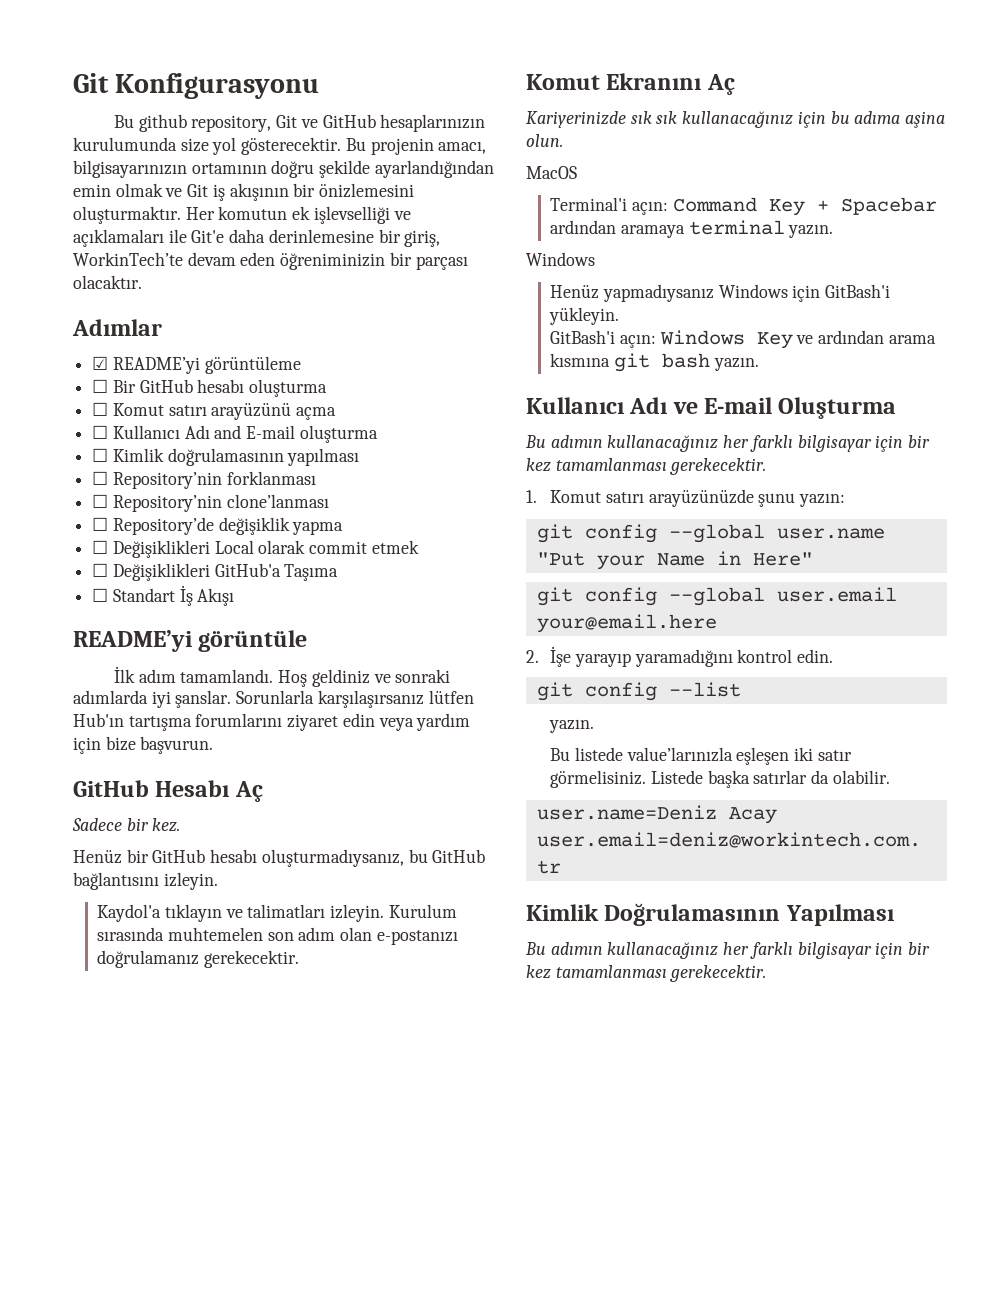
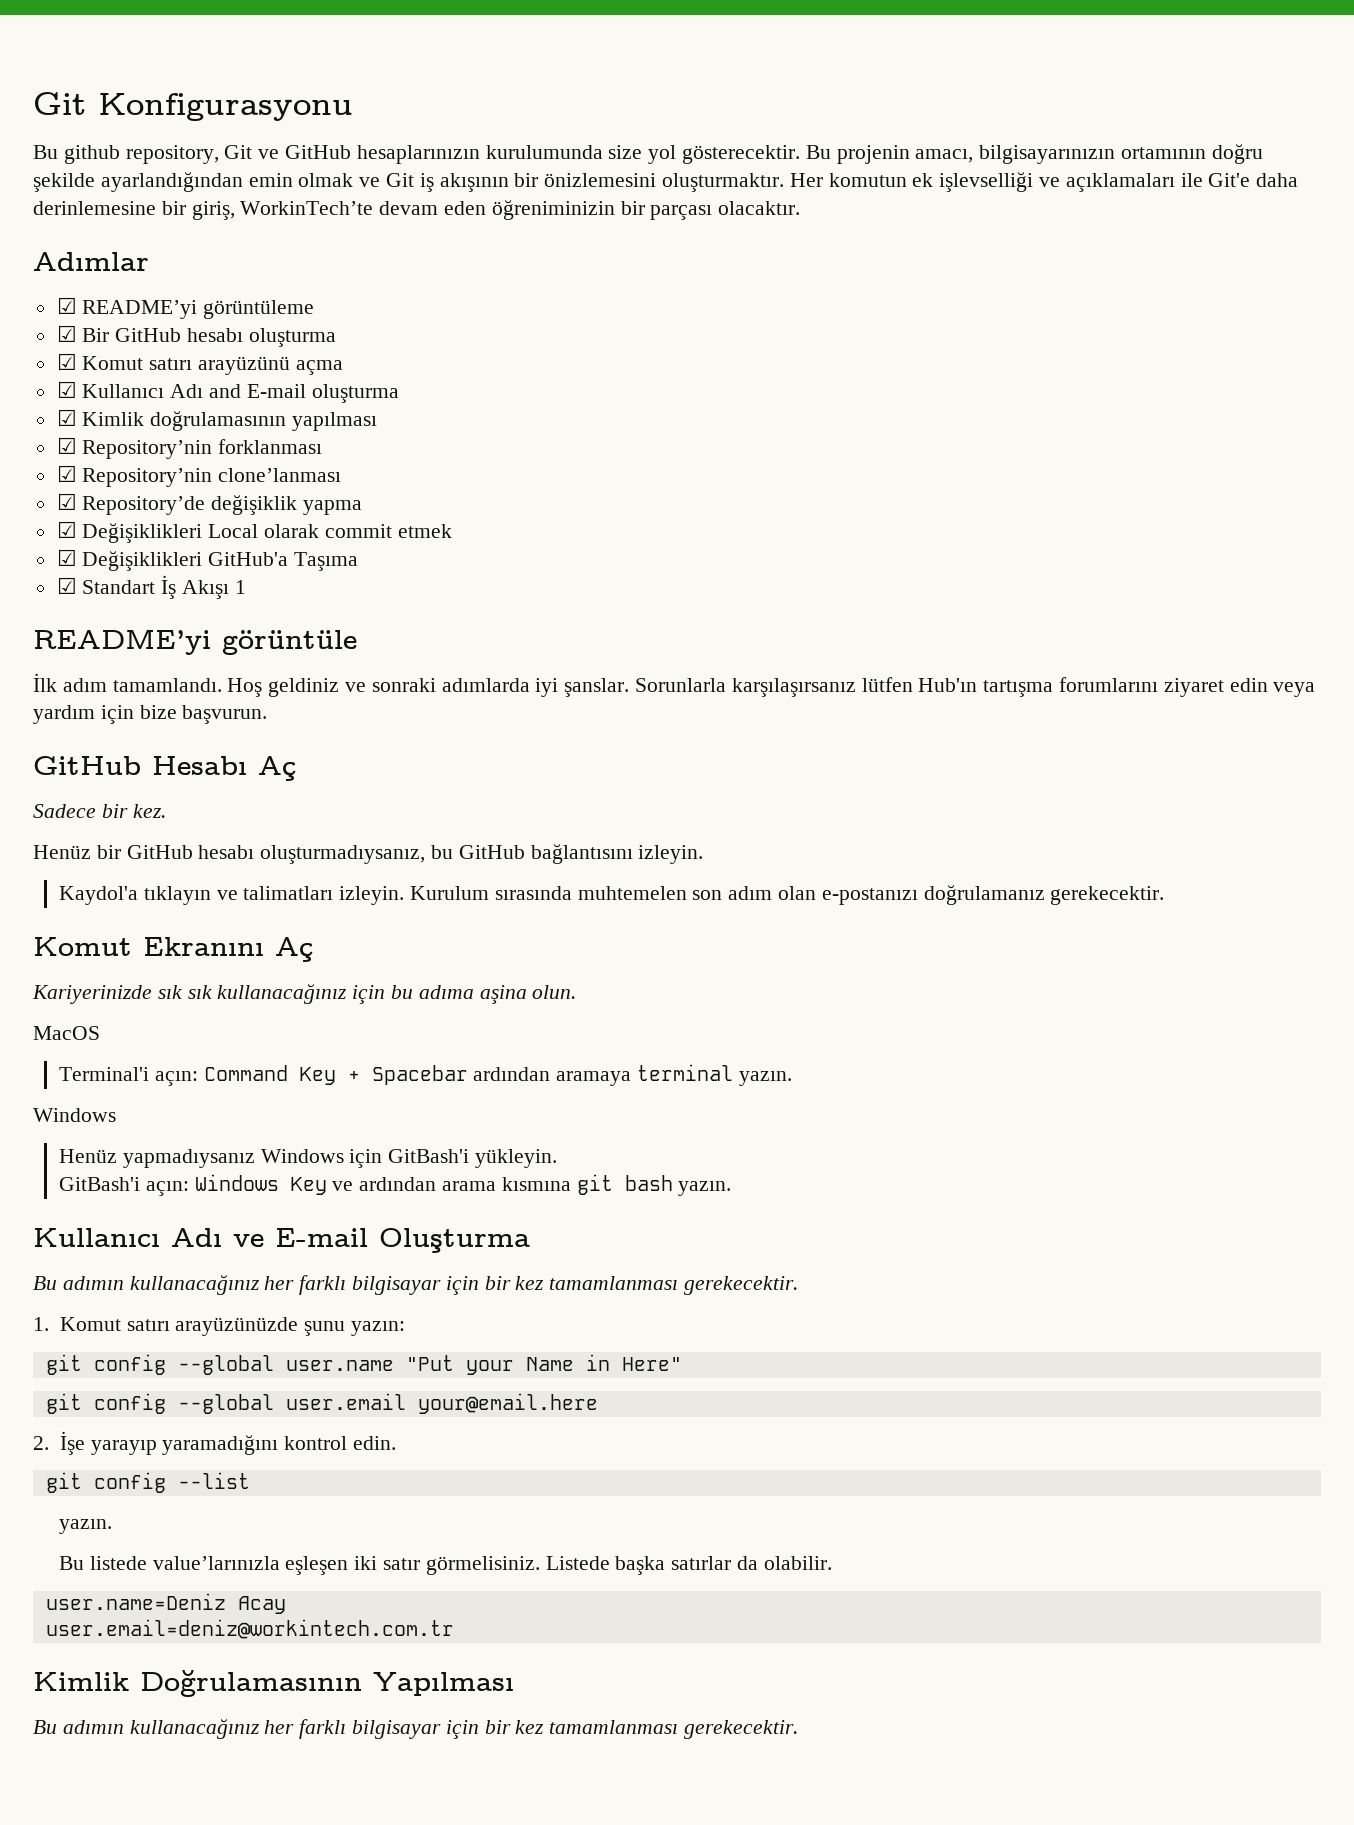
- ☐ Bir GitHub hesabı oluşturma
+ ☑ Bir GitHub hesabı oluşturma
- ☐ Komut satırı arayüzünü açma
+ ☑ Komut satırı arayüzünü açma
- ☐ Kullanıcı Adı and E-mail oluşturma
+ ☑ Kullanıcı Adı and E-mail oluşturma
- ☐ Kimlik doğrulamasının yapılması
+ ☑ Kimlik doğrulamasının yapılması
- ☐ Repository’nin forklanması
+ ☑ Repository’nin forklanması
- ☐ Repository’nin clone’lanması
+ ☑ Repository’nin clone’lanması
- ☐ Repository’de değişiklik yapma
+ ☑ Repository’de değişiklik yapma
- ☐ Değişiklikleri Local olarak commit etmek
+ ☑ Değişiklikleri Local olarak commit etmek
- ☐ Değişiklikleri GitHub'a Taşıma
+ ☑ Değişiklikleri GitHub'a Taşıma
- ☐ Standart İş Akışı
+ ☑ Standart İş Akışı 1

